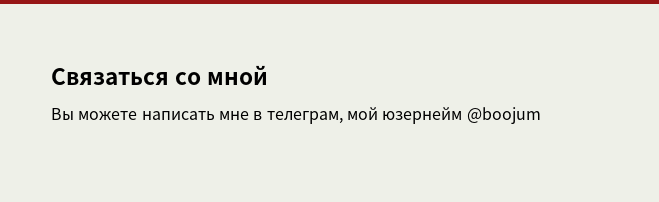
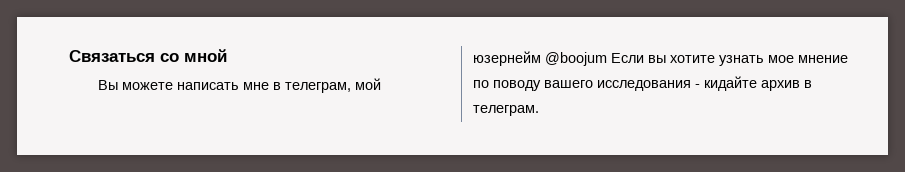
- Вы можете написать мне в телеграм, мой юзернейм @boojum
+ Вы можете написать мне в телеграм, мой юзернейм @boojum Если вы хотите узнать мое мнение по поводу вашего исследования - кидайте архив в телеграм.

